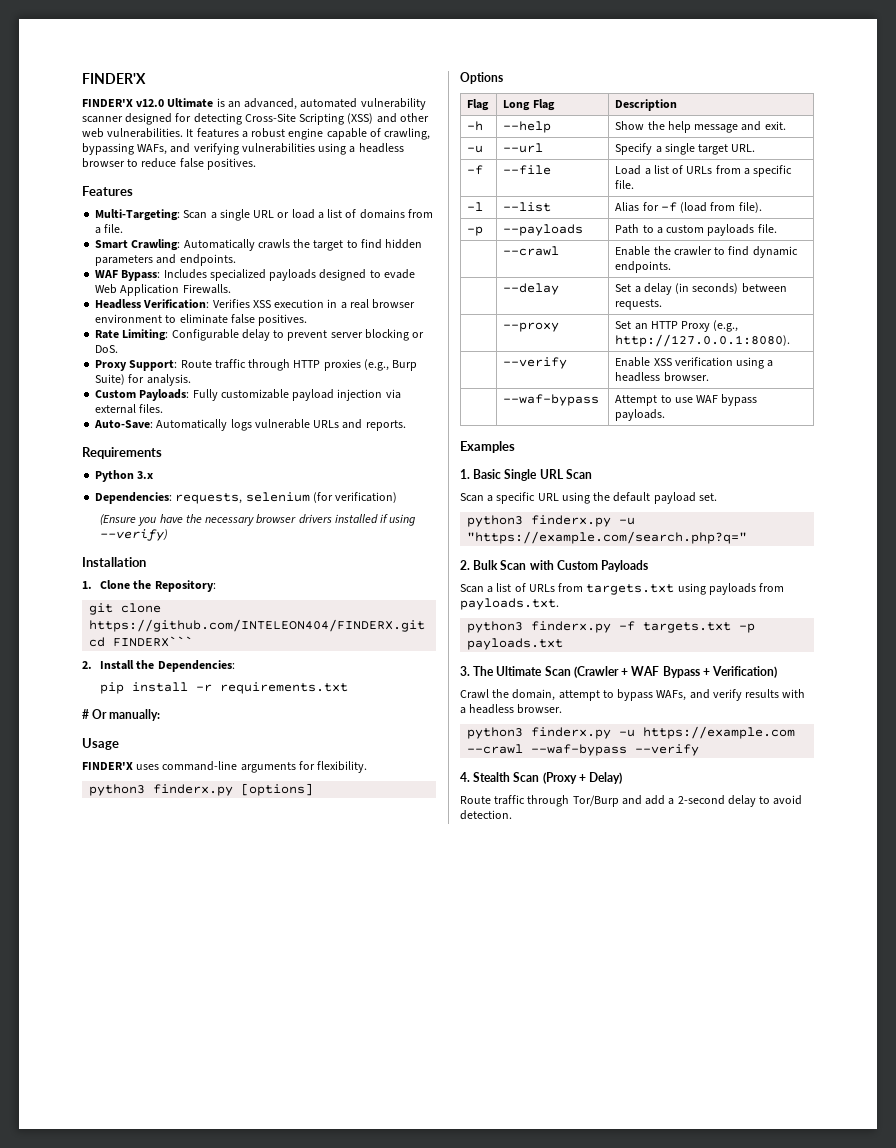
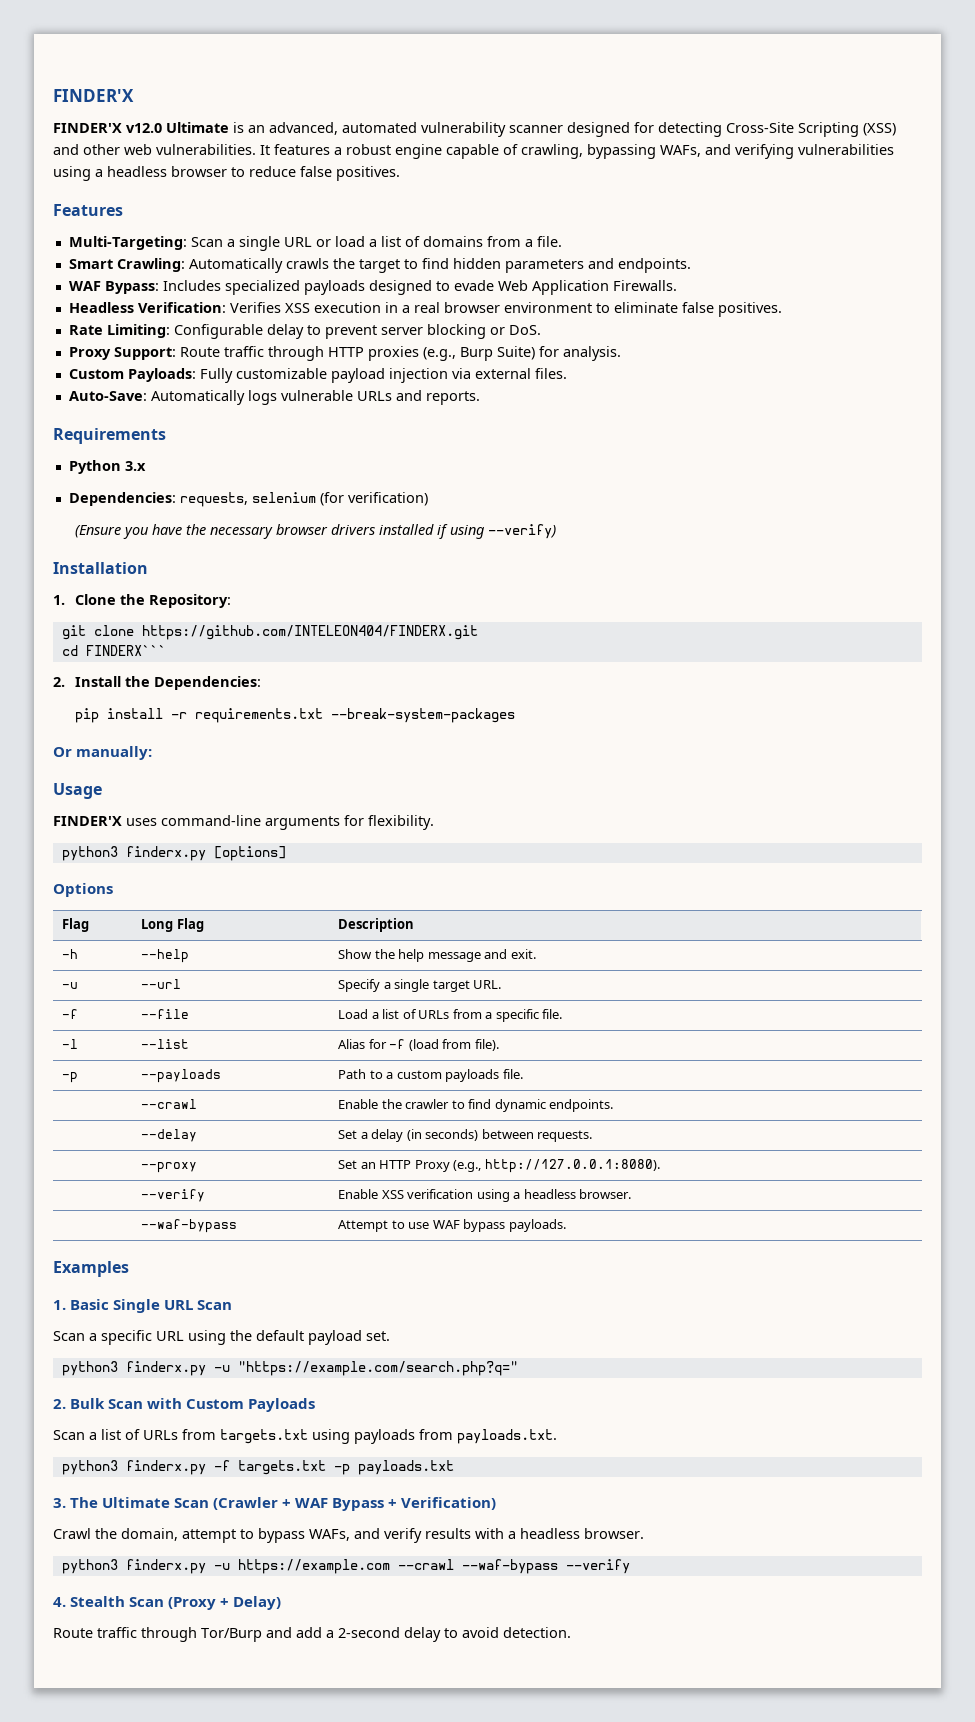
- pip install -r requirements.txt
- # Or manually:
+ pip install -r requirements.txt --break-system-packages
+ Or manually:

